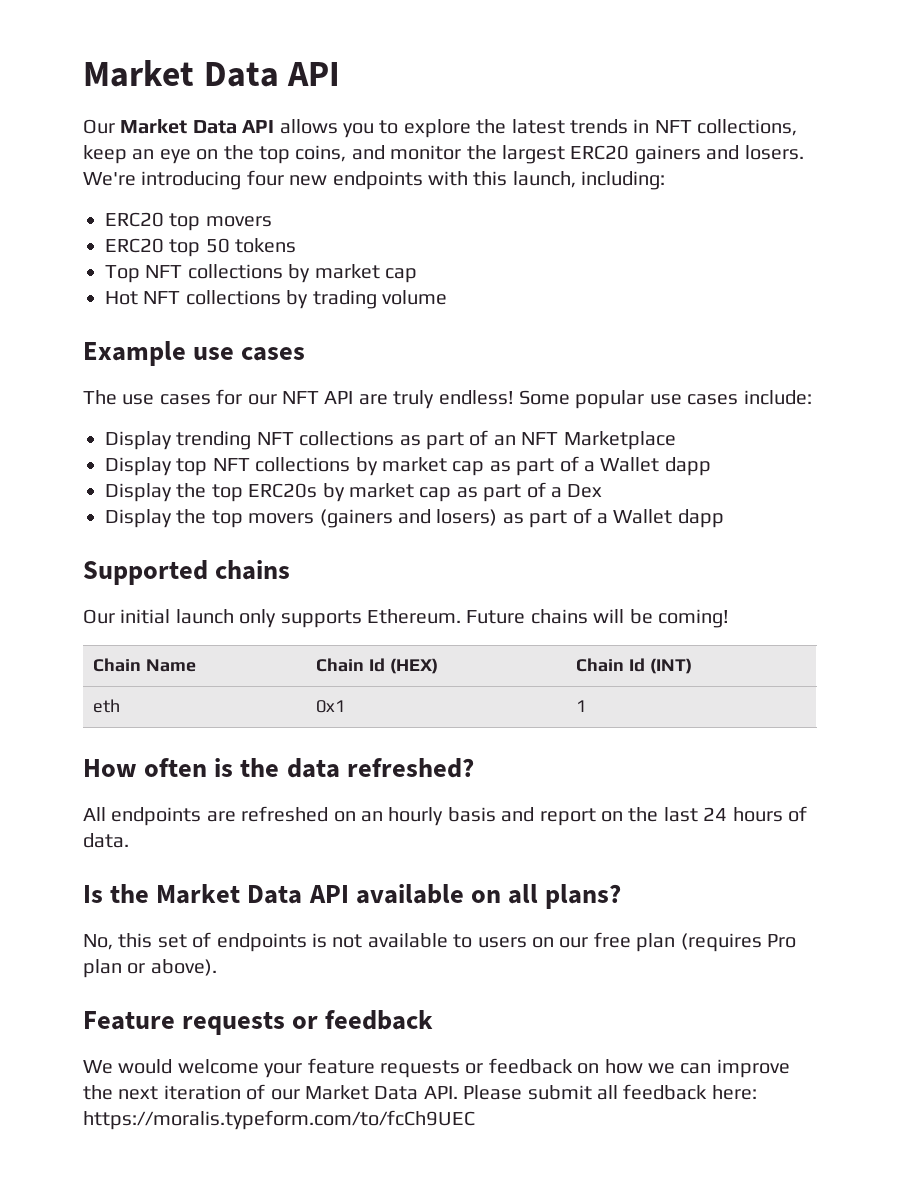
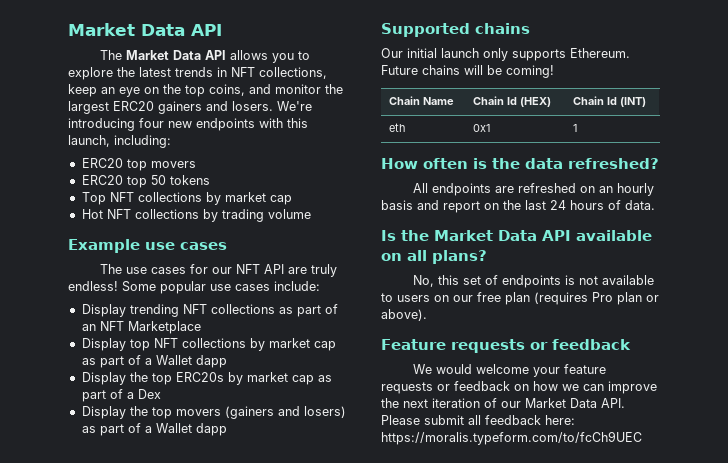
- Our Market Data API allows you to explore the latest trends in NFT collections, keep an eye on the top coins, and monitor the largest ERC20 gainers and losers.
+ The Market Data API allows you to explore the latest trends in NFT collections, keep an eye on the top coins, and monitor the largest ERC20 gainers and losers.

